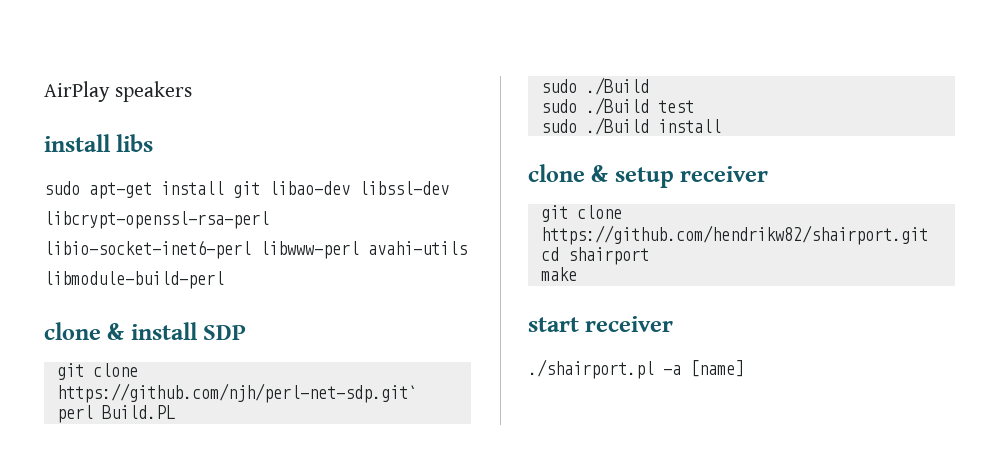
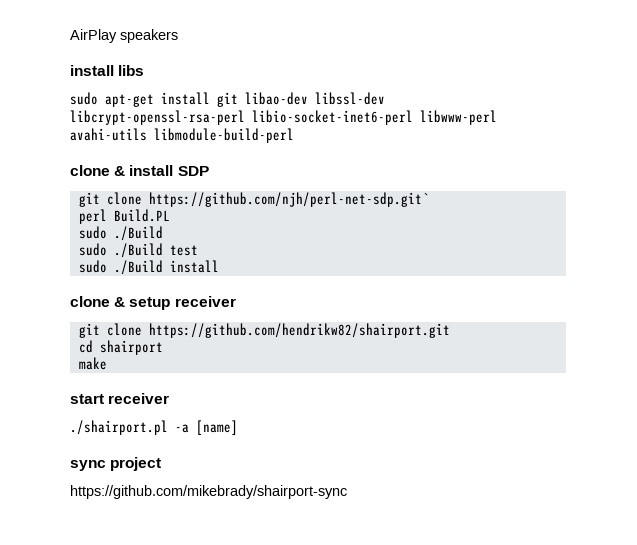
+ sync project
+ https://github.com/mikebrady/shairport-sync

